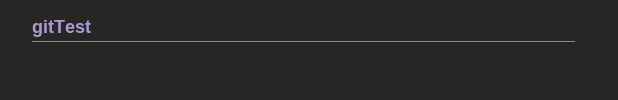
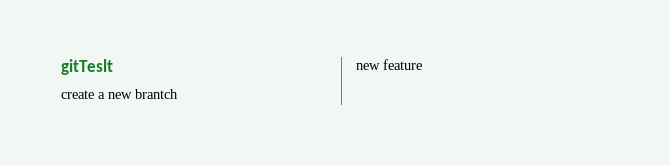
- gitTest
+ gitTeslt
+ create a new brantch
+ new feature

